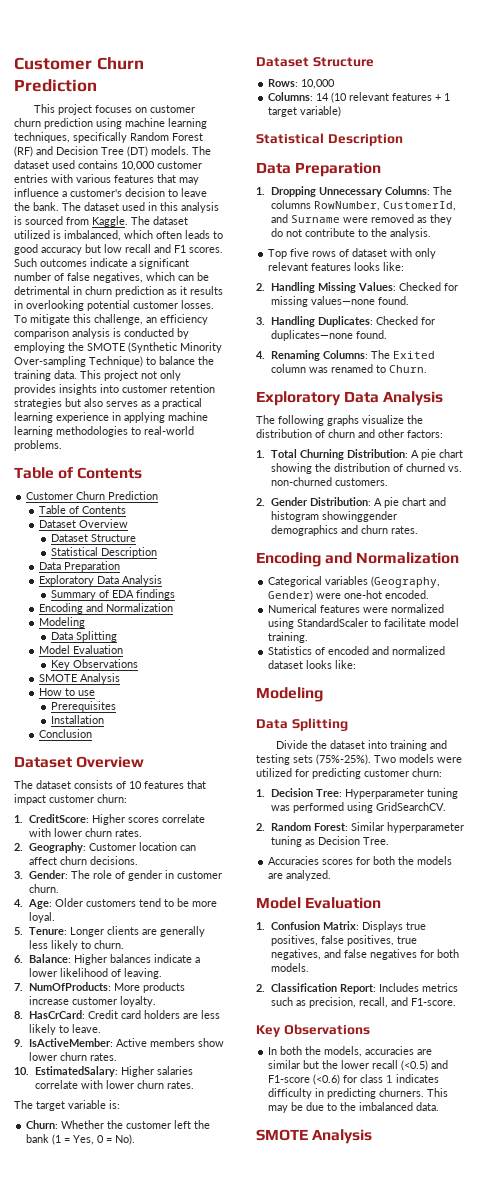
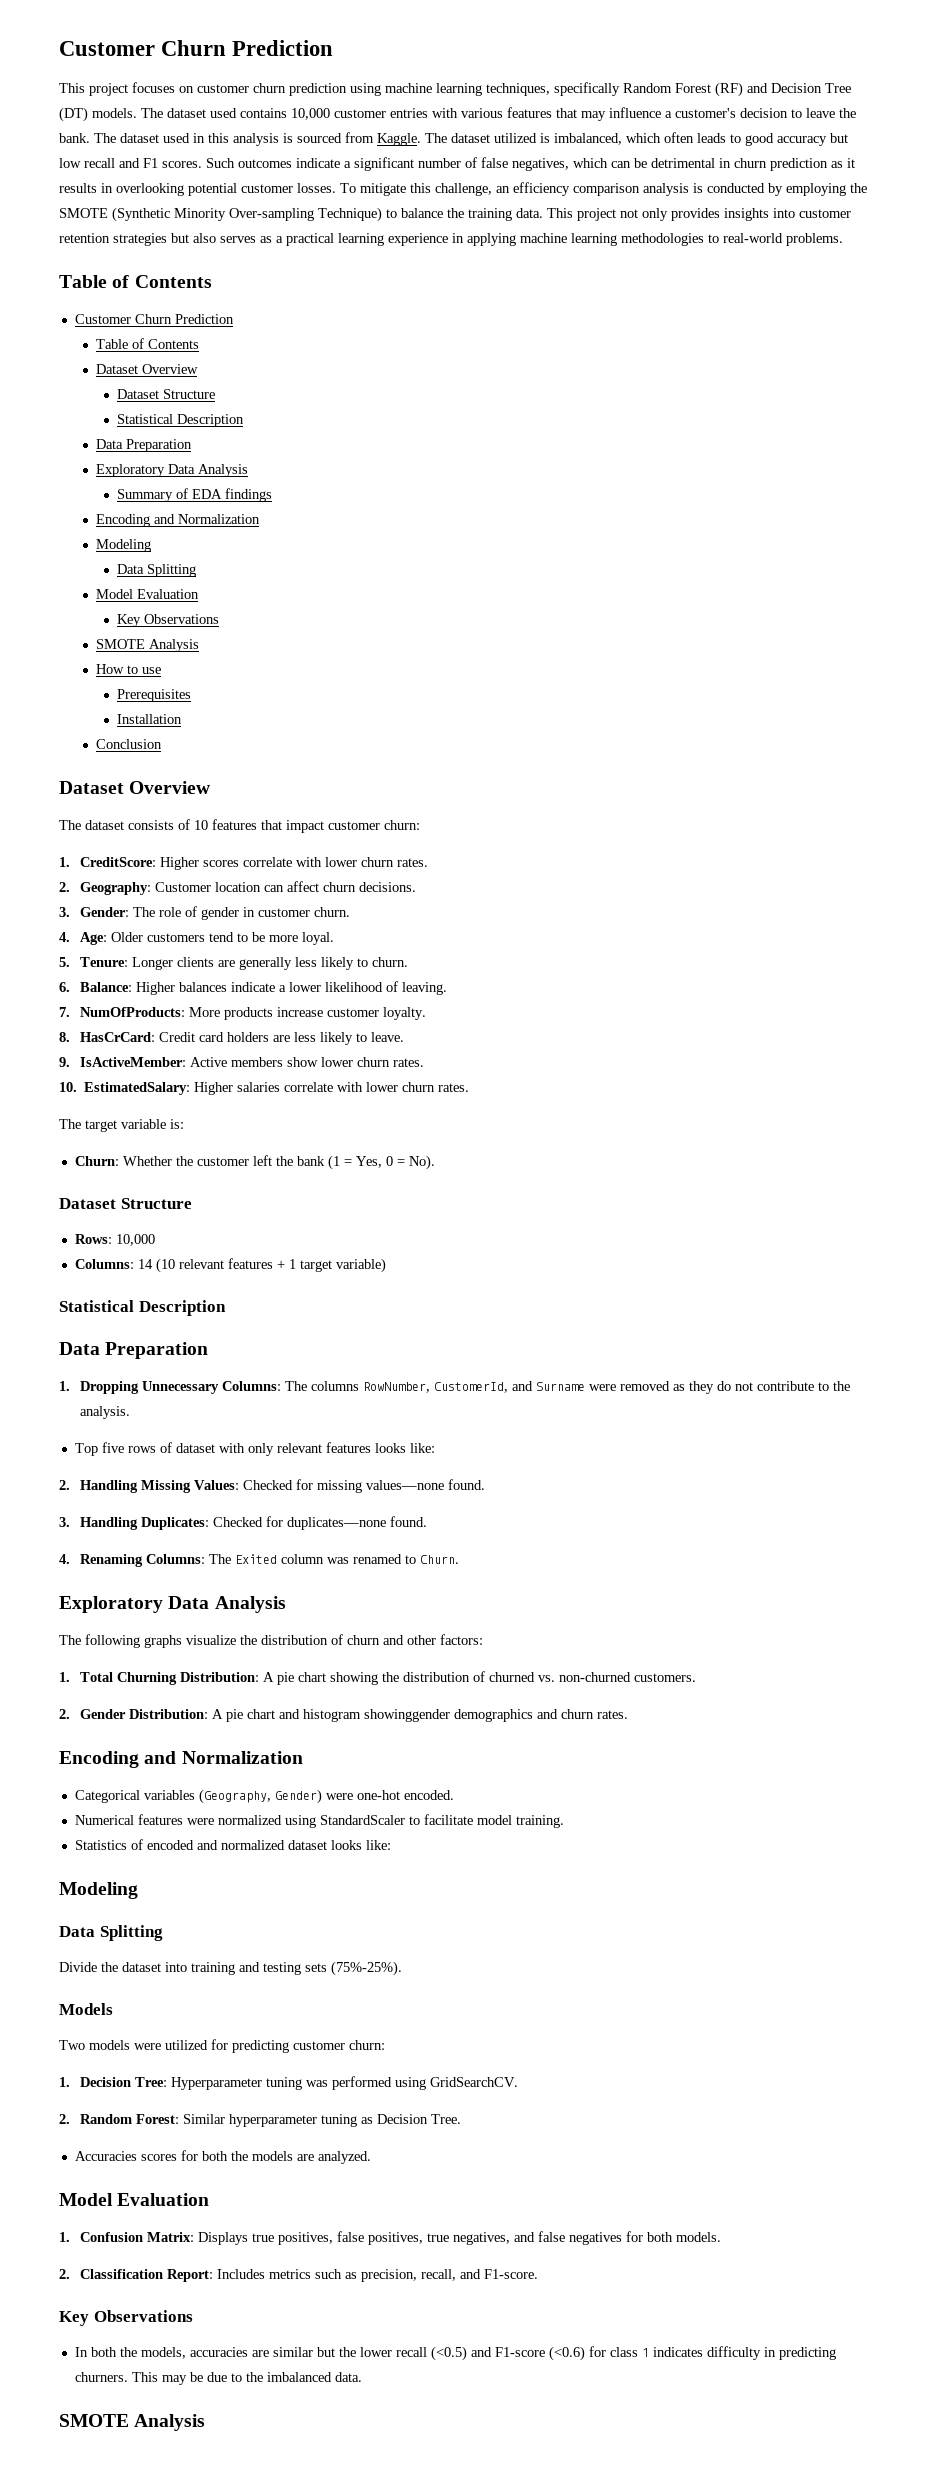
- Divide the dataset into training and testing sets (75%-25%). Two models were utilized for predicting customer churn:
+ Divide the dataset into training and testing sets (75%-25%).
+ Models
+ Two models were utilized for predicting customer churn:

